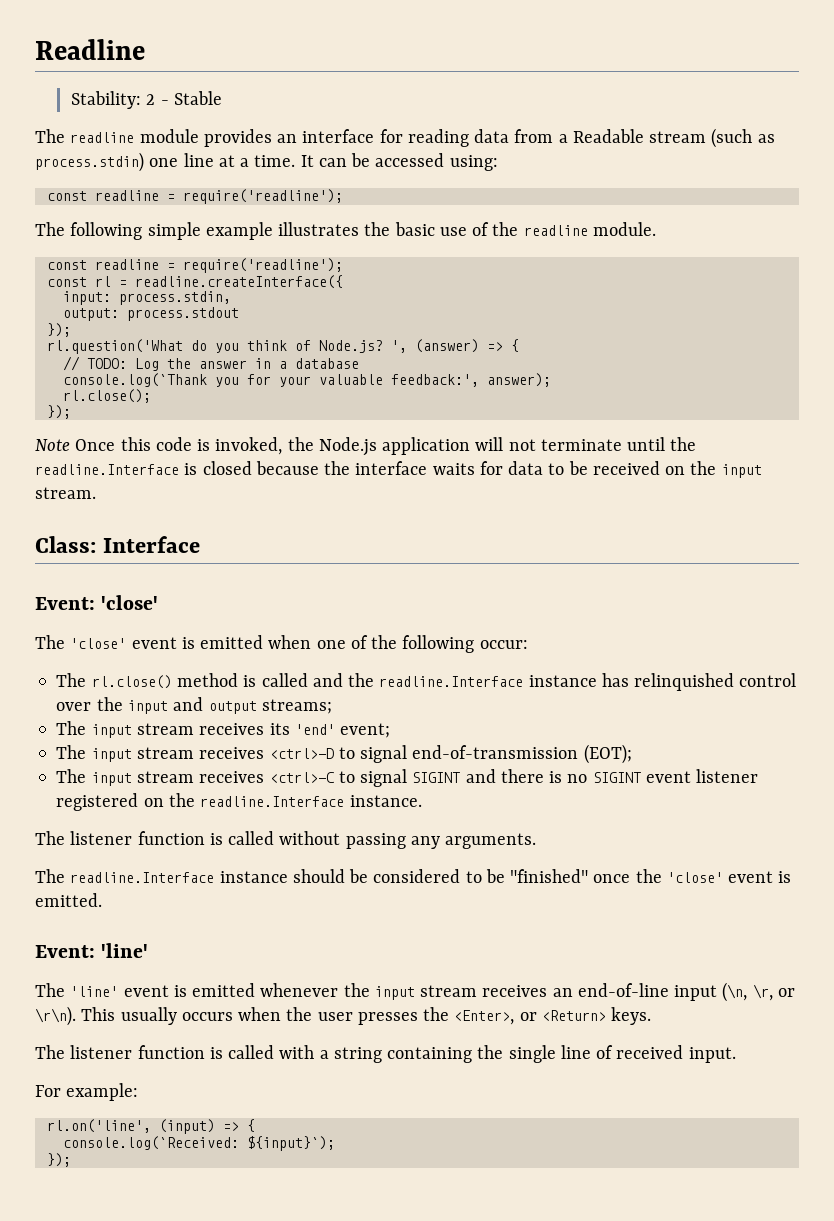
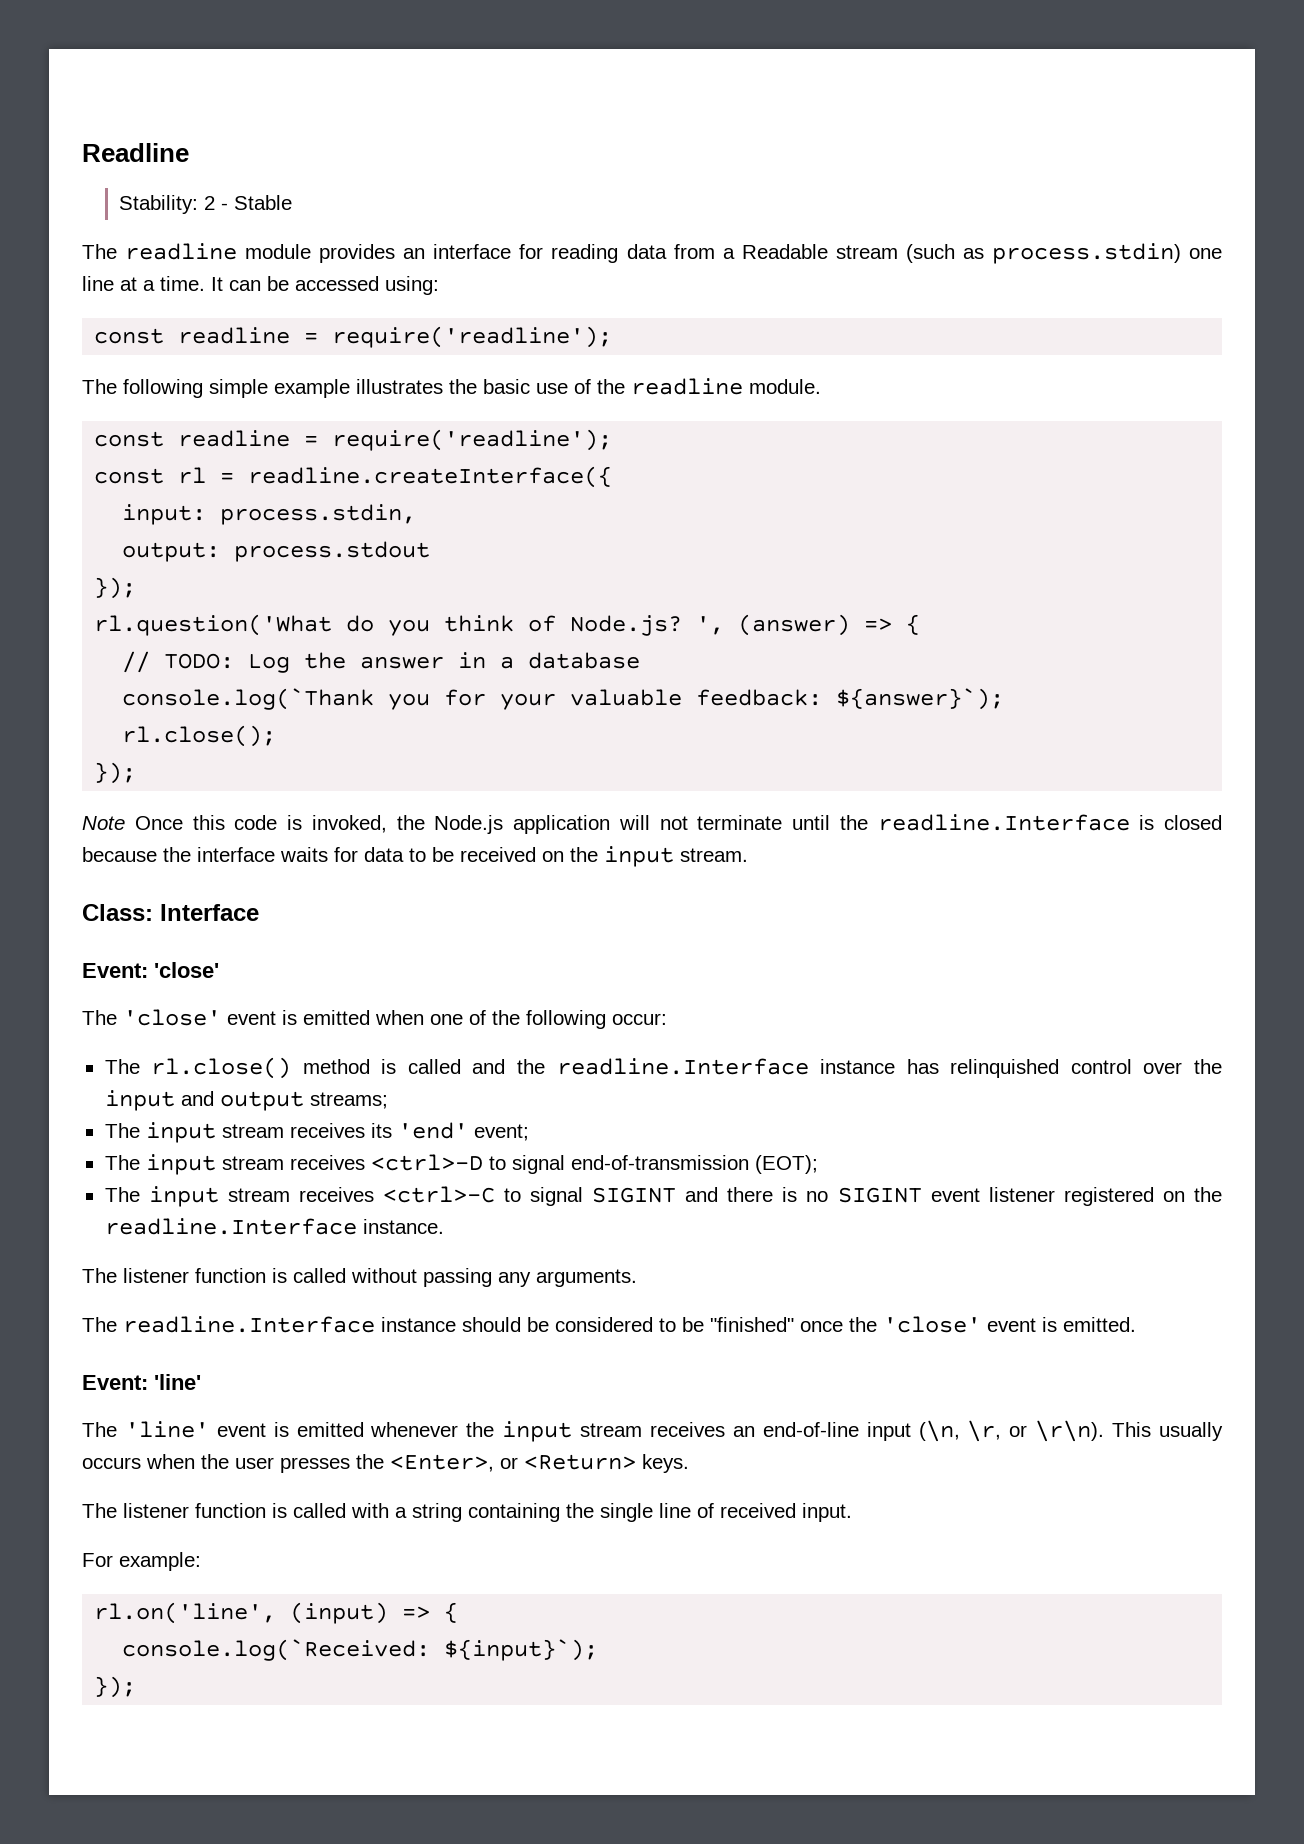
- console.log(`Thank you for your valuable feedback:', answer);
+ console.log(`Thank you for your valuable feedback: ${answer}`);

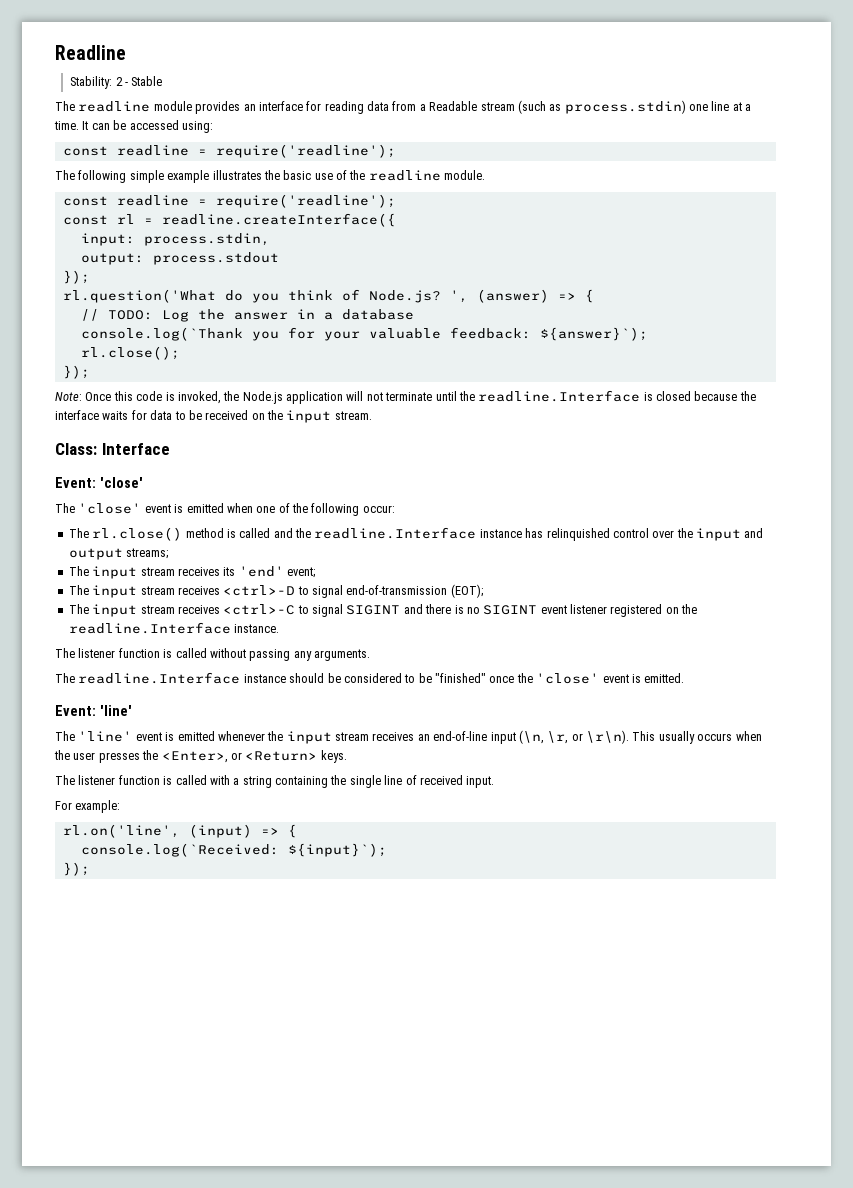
- Note Once this code is invoked, the Node.js application will not terminate until the readline.Interface is closed because the interface waits for data to be received on the input stream.
+ Note: Once this code is invoked, the Node.js application will not terminate until the readline.Interface is closed because the interface waits for data to be received on the input stream.

